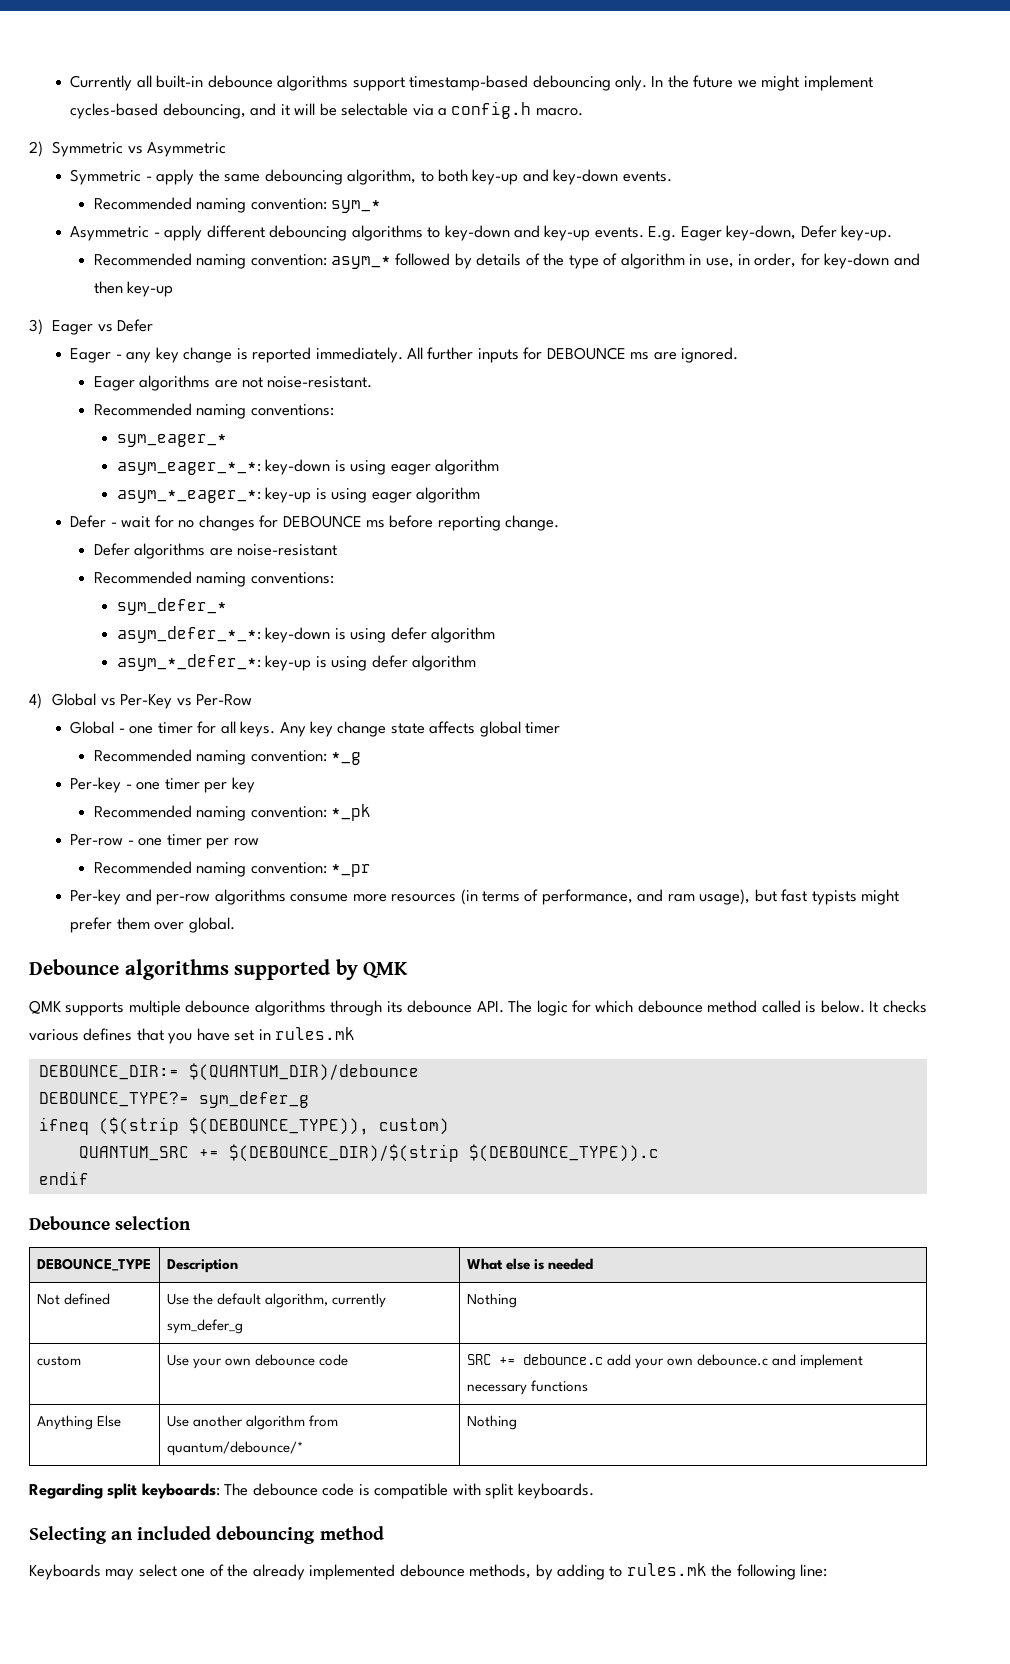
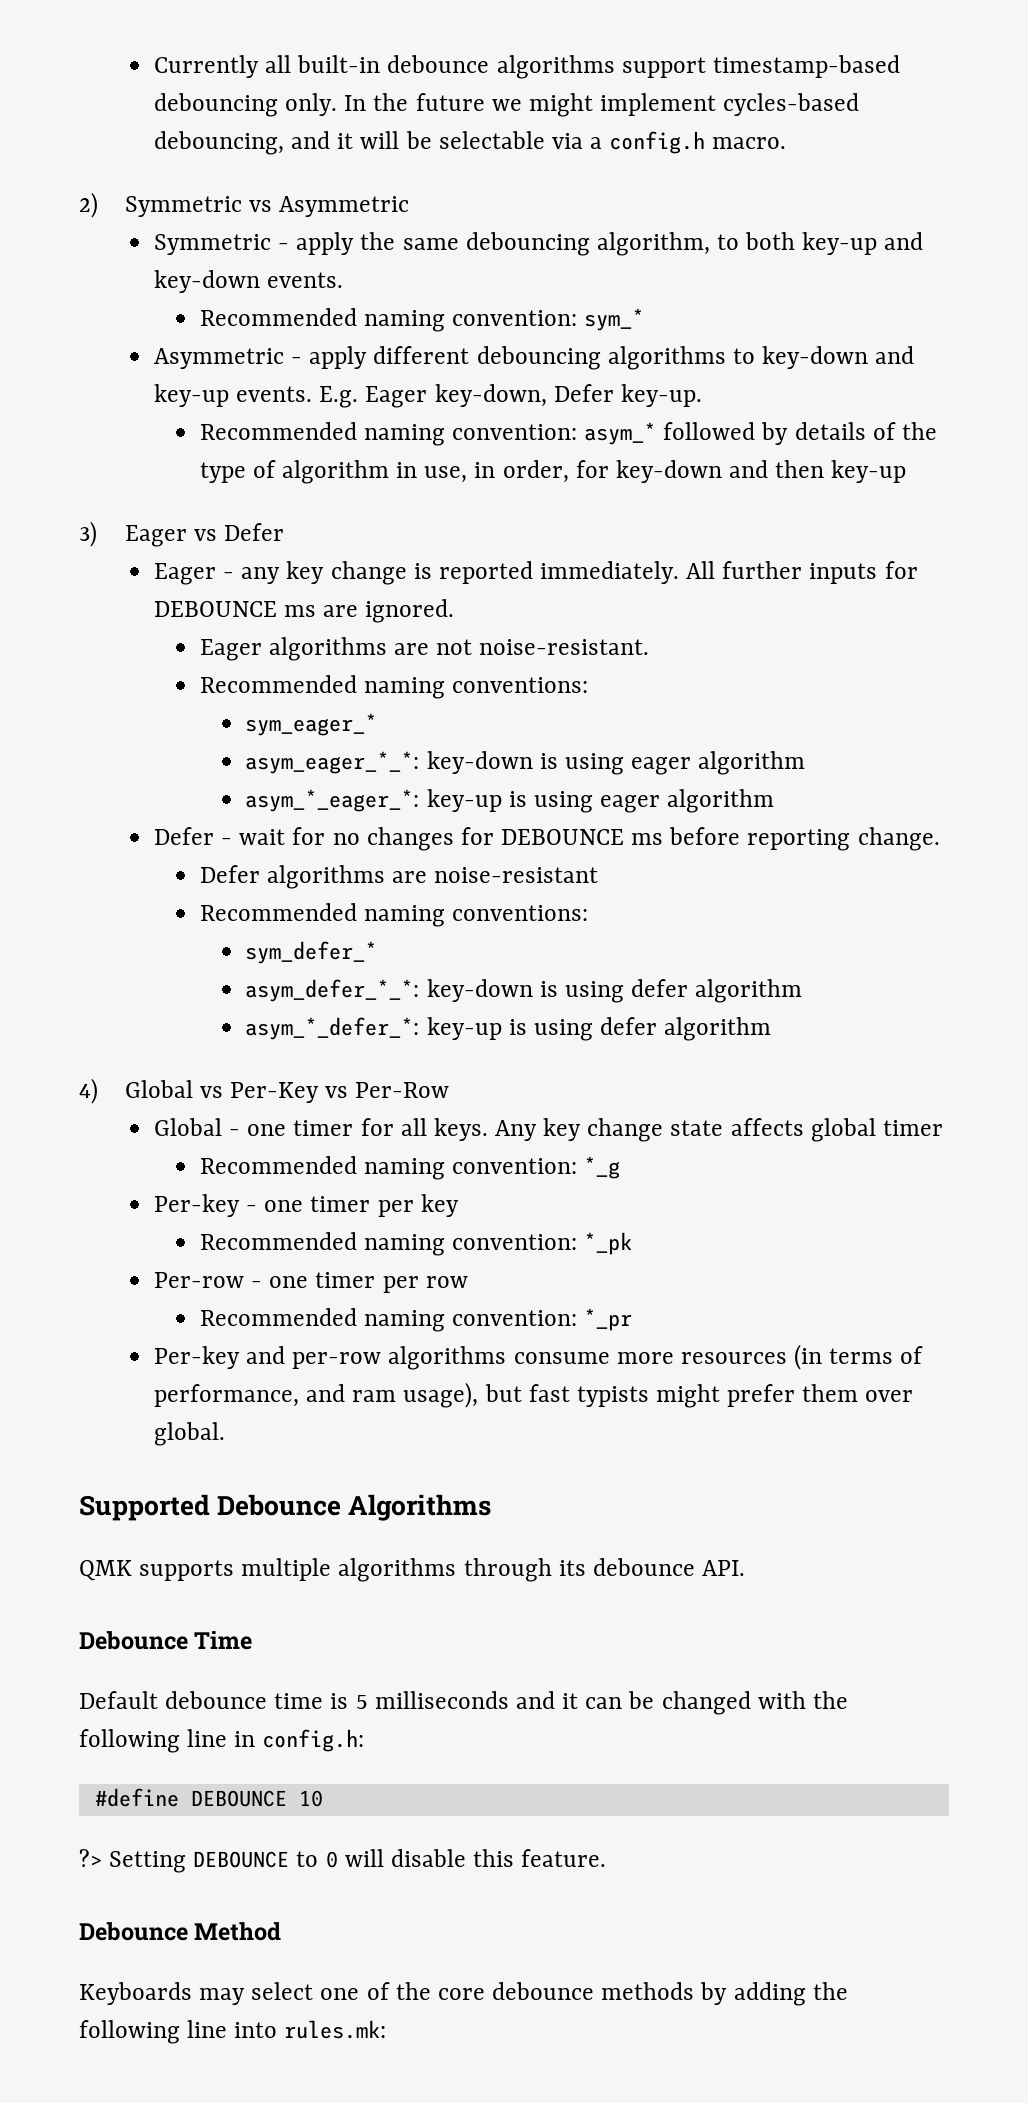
- Debounce algorithms supported by QMK
+ Supported Debounce Algorithms
- QMK supports multiple debounce algorithms through its debounce API. The logic for which debounce method called is below. It checks various defines that you have set in rules.mk
- DEBOUNCE_DIR:= $(QUANTUM_DIR)/debounce
- DEBOUNCE_TYPE?= sym_defer_g
- ifneq ($(strip $(DEBOUNCE_TYPE)), custom)
- QUANTUM_SRC += $(DEBOUNCE_DIR)/$(strip $(DEBOUNCE_TYPE)).c
- endif
- Debounce selection
- DEBOUNCE_TYPE | Description | What else is needed
- Not defined | Use the default algorithm, currently sym_defer_g | Nothing
- custom | Use your own debounce code | SRC += debounce.c add your own debounce.c and implement necessary functions
- Anything Else | Use another algorithm from quantum/debounce/* | Nothing
- Regarding split keyboards: The debounce code is compatible with split keyboards.
- Selecting an included debouncing method
+ QMK supports multiple algorithms through its debounce API.
+ Debounce Time
+ Default debounce time is 5 milliseconds and it can be changed with the following line in config.h:
+ #define DEBOUNCE 10
+ ?> Setting DEBOUNCE to 0 will disable this feature.
+ Debounce Method
- Keyboards may select one of the already implemented debounce methods, by adding to rules.mk the following line:
+ Keyboards may select one of the core debounce methods by adding the following line into rules.mk:

